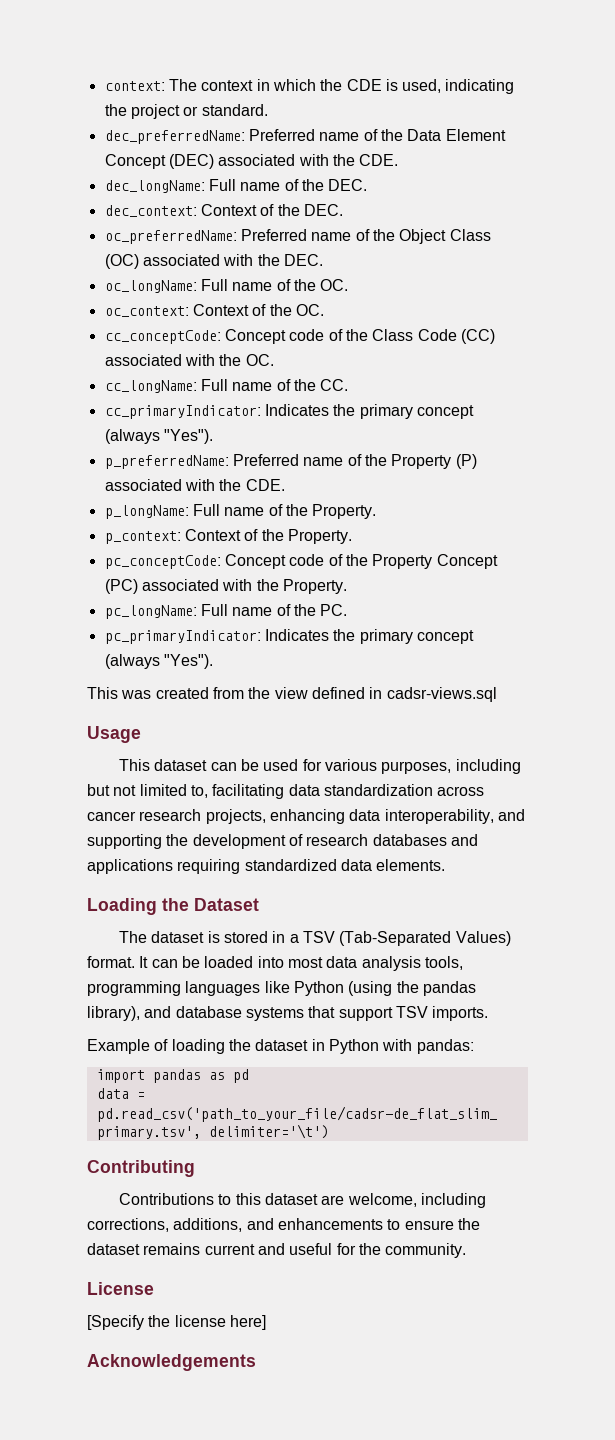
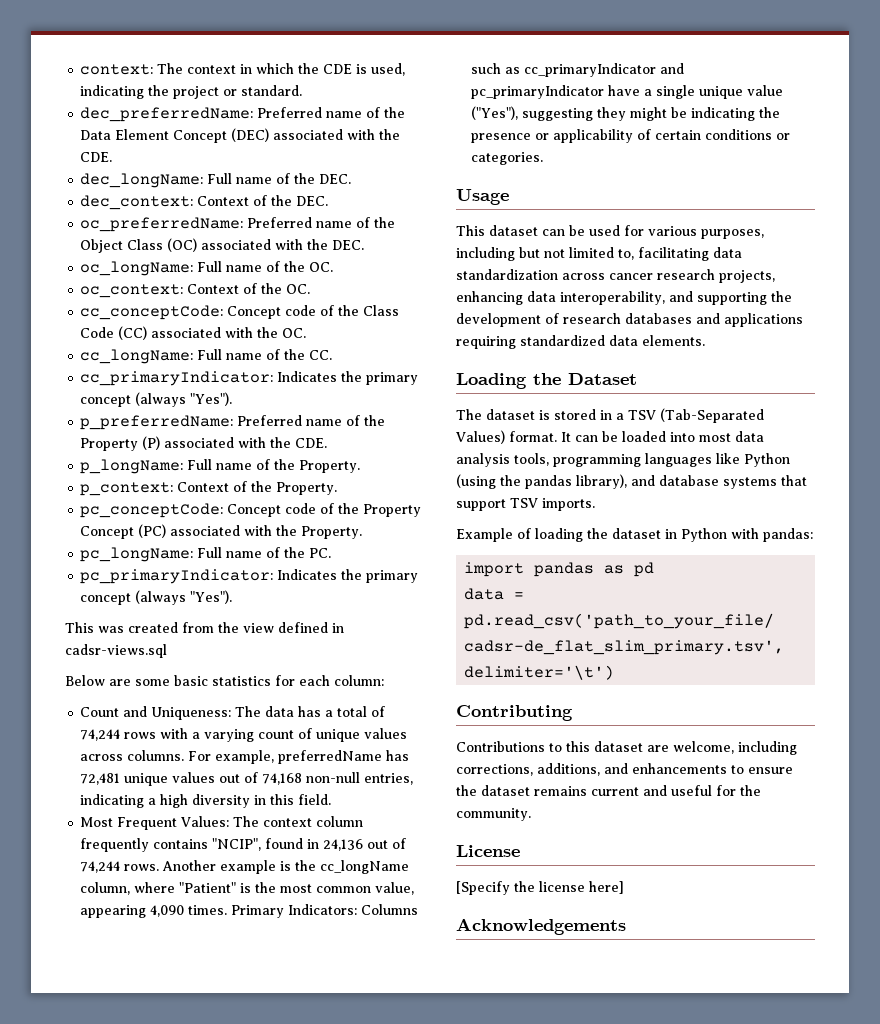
+ Below are some basic statistics for each column:
+ Count and Uniqueness: The data has a total of 74,244 rows with a varying count of unique values across columns. For example, preferredName has 72,481 unique values out of 74,168 non-null entries, indicating a high diversity in this field.
+ Most Frequent Values: The context column frequently contains "NCIP", found in 24,136 out of 74,244 rows. Another example is the cc_longName column, where "Patient" is the most common value, appearing 4,090 times. Primary Indicators: Columns such as cc_primaryIndicator and pc_primaryIndicator have a single unique value ("Yes"), suggesting they might be indicating the presence or applicability of certain conditions or categories.

